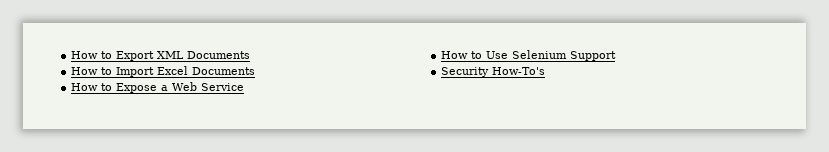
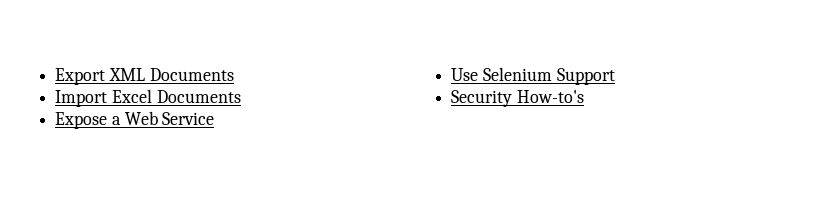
- How to Export XML Documents
+ Export XML Documents
- How to Import Excel Documents
+ Import Excel Documents
- How to Expose a Web Service
+ Expose a Web Service
- How to Use Selenium Support
+ Use Selenium Support
- Security How-To's
+ Security How-to's

